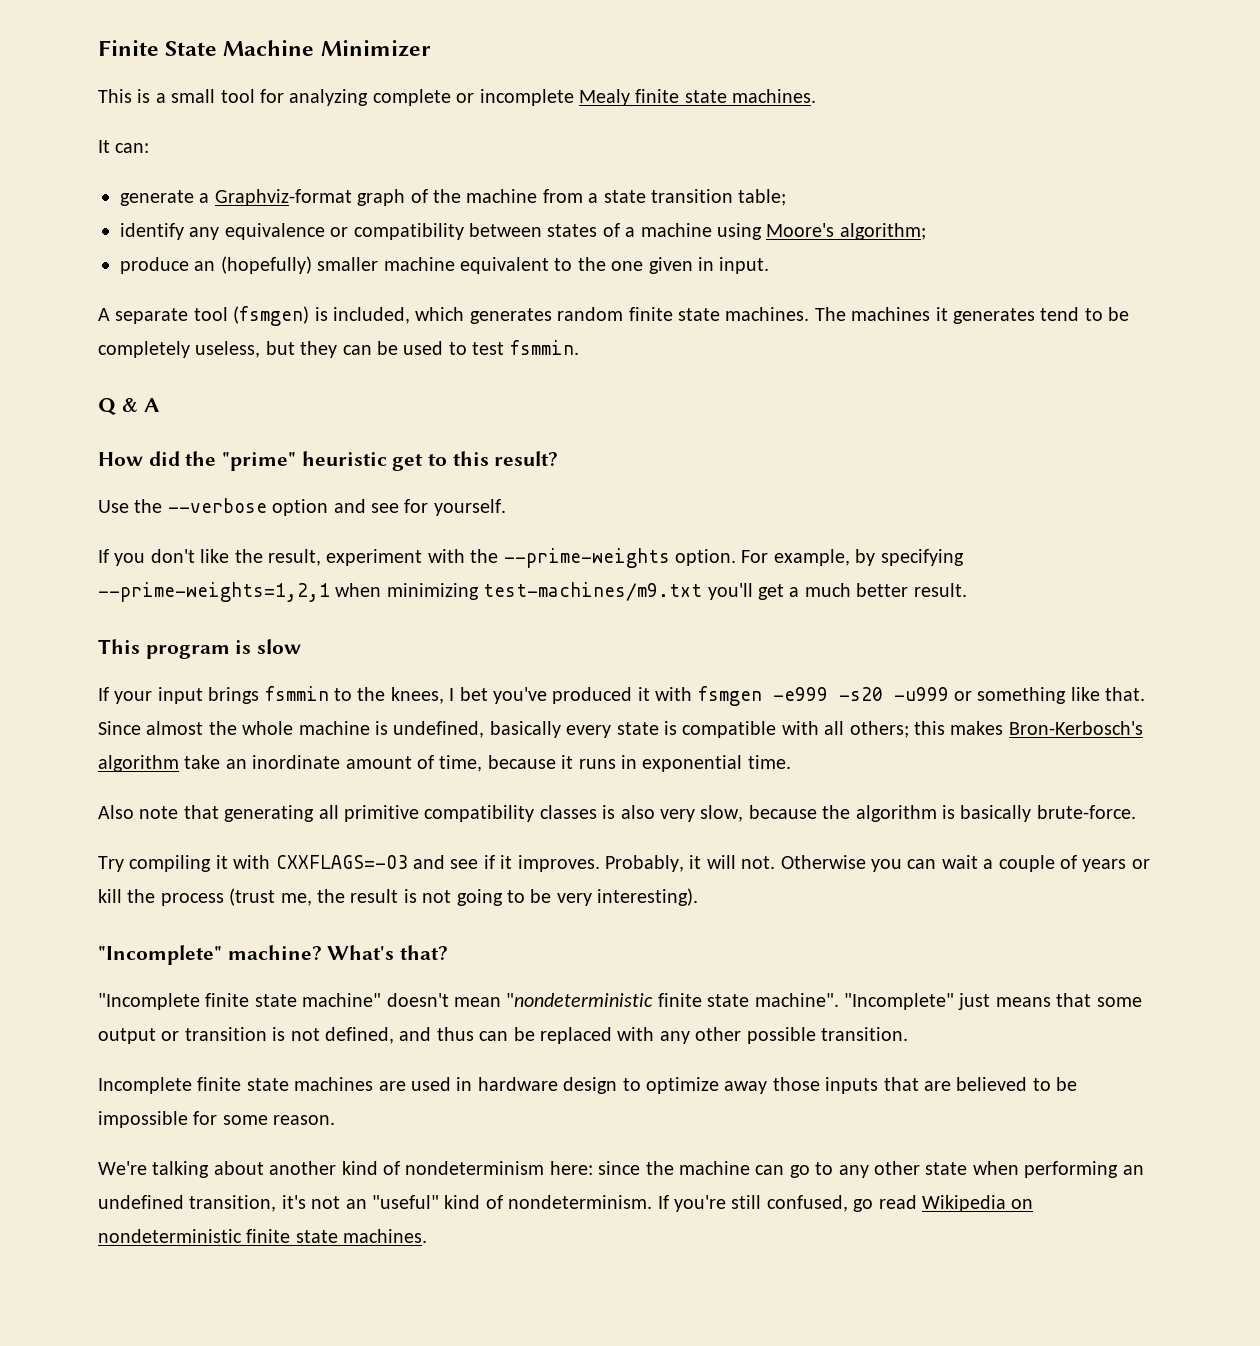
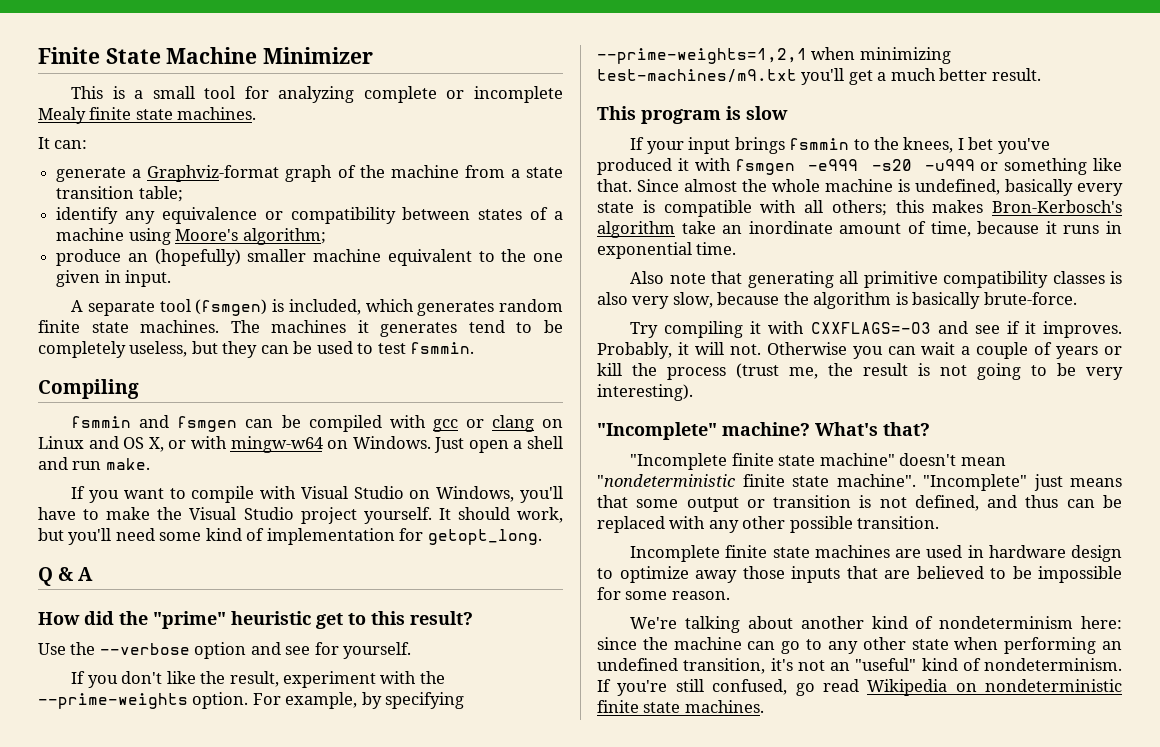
+ Compiling
+ fsmmin and fsmgen can be compiled with gcc or clang on Linux and OS X, or with mingw-w64 on Windows. Just open a shell and run make.
+ If you want to compile with Visual Studio on Windows, you'll have to make the Visual Studio project yourself. It should work, but you'll need some kind of implementation for getopt_long.

